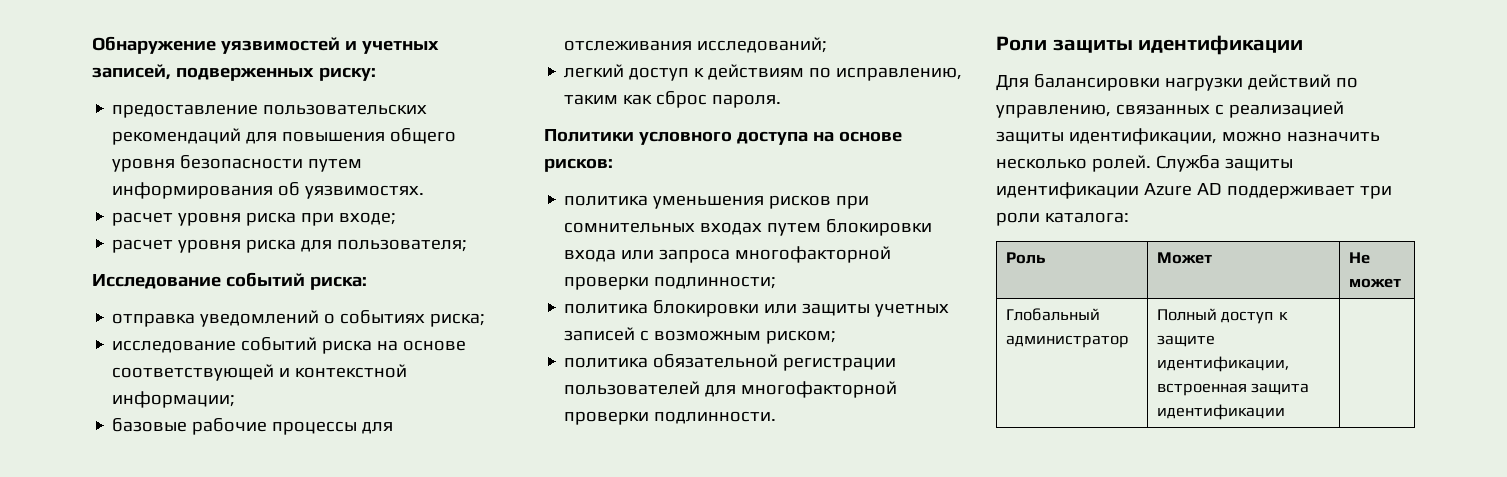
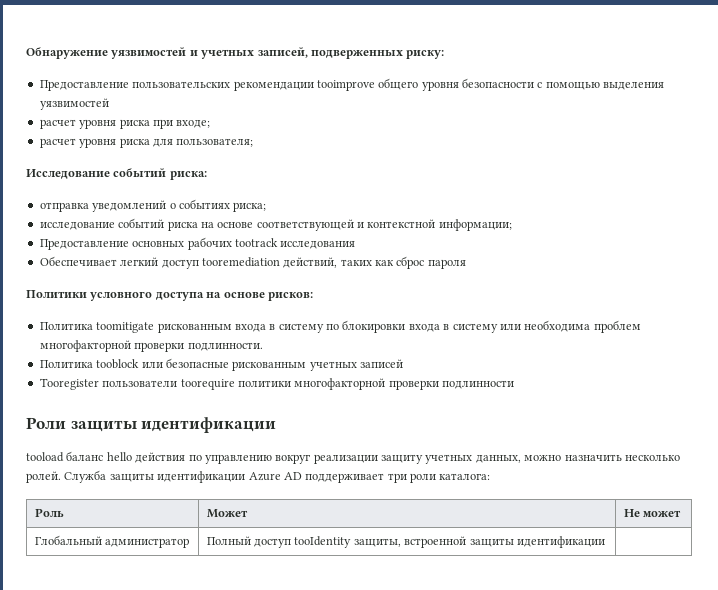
- предоставление пользовательских рекомендаций для повышения общего уровня безопасности путем информирования об уязвимостях.
+ Предоставление пользовательских рекомендации tooimprove общего уровня безопасности с помощью выделения уязвимостей
- базовые рабочие процессы для отслеживания исследований;
- легкий доступ к действиям по исправлению, таким как сброс пароля.
+ Предоставление основных рабочих tootrack исследования
+ Обеспечивает легкий доступ tooremediation действий, таких как сброс пароля
- политика уменьшения рисков при сомнительных входах путем блокировки входа или запроса многофакторной проверки подлинности;
- политика блокировки или защиты учетных записей с возможным риском;
- политика обязательной регистрации пользователей для многофакторной проверки подлинности.
+ Политика toomitigate рискованным входа в систему по блокировки входа в систему или необходима проблем многофакторной проверки подлинности.
+ Политика tooblock или безопасные рискованным учетных записей
+ Tooregister пользователи toorequire политики многофакторной проверки подлинности
  Роли защиты идентификации
- Для балансировки нагрузки действий по управлению, связанных с реализацией защиты идентификации, можно назначить несколько ролей.
+ tooload баланс hello действия по управлению вокруг реализации защиту учетных данных, можно назначить несколько ролей.
- Глобальный администратор | Полный доступ к защите идентификации, встроенная защита идентификации |
+ Глобальный администратор | Полный доступ tooIdentity защиты, встроенной защиты идентификации |

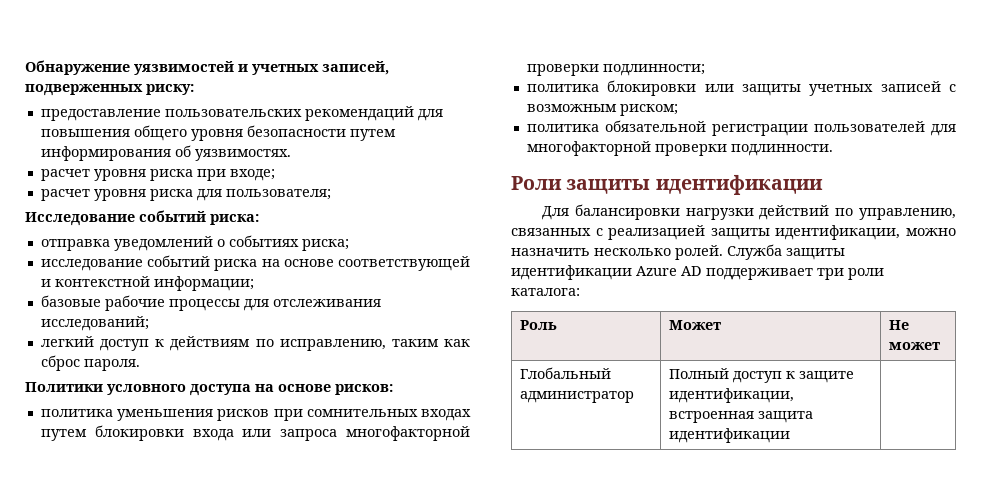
- Предоставление пользовательских рекомендации tooimprove общего уровня безопасности с помощью выделения уязвимостей
+ предоставление пользовательских рекомендаций для повышения общего уровня безопасности путем информирования об уязвимостях.
- Предоставление основных рабочих tootrack исследования
- Обеспечивает легкий доступ tooremediation действий, таких как сброс пароля
+ базовые рабочие процессы для отслеживания исследований;
+ легкий доступ к действиям по исправлению, таким как сброс пароля.
- Политика toomitigate рискованным входа в систему по блокировки входа в систему или необходима проблем многофакторной проверки подлинности.
- Политика tooblock или безопасные рискованным учетных записей
- Tooregister пользователи toorequire политики многофакторной проверки подлинности
+ политика уменьшения рисков при сомнительных входах путем блокировки входа или запроса многофакторной проверки подлинности;
+ политика блокировки или защиты учетных записей с возможным риском;
+ политика обязательной регистрации пользователей для многофакторной проверки подлинности.
  Роли защиты идентификации
- tooload баланс hello действия по управлению вокруг реализации защиту учетных данных, можно назначить несколько ролей.
+ Для балансировки нагрузки действий по управлению, связанных с реализацией защиты идентификации, можно назначить несколько ролей.
- Глобальный администратор | Полный доступ tooIdentity защиты, встроенной защиты идентификации |
+ Глобальный администратор | Полный доступ к защите идентификации, встроенная защита идентификации |

